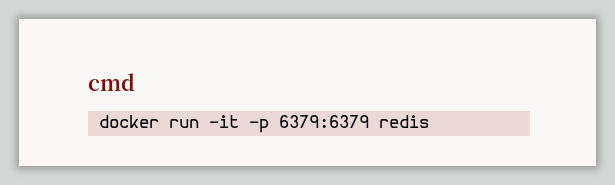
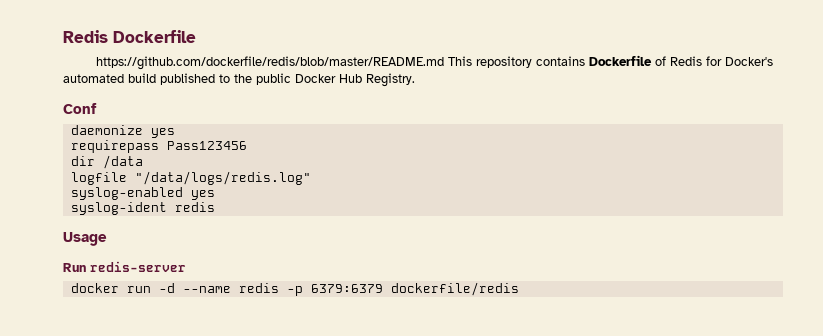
- cmd
+ Redis Dockerfile
+ https://github.com/dockerfile/redis/blob/master/README.md This repository contains Dockerfile of Redis for Docker's automated build published to the public Docker Hub Registry.
+ Conf
+ daemonize yes
+ requirepass Pass123456
+ dir /data
+ logfile "/data/logs/redis.log"
+ syslog-enabled yes
+ syslog-ident redis
+ Usage
+ Run redis-server
- docker run -it -p 6379:6379 redis
+ docker run -d --name redis -p 6379:6379 dockerfile/redis

